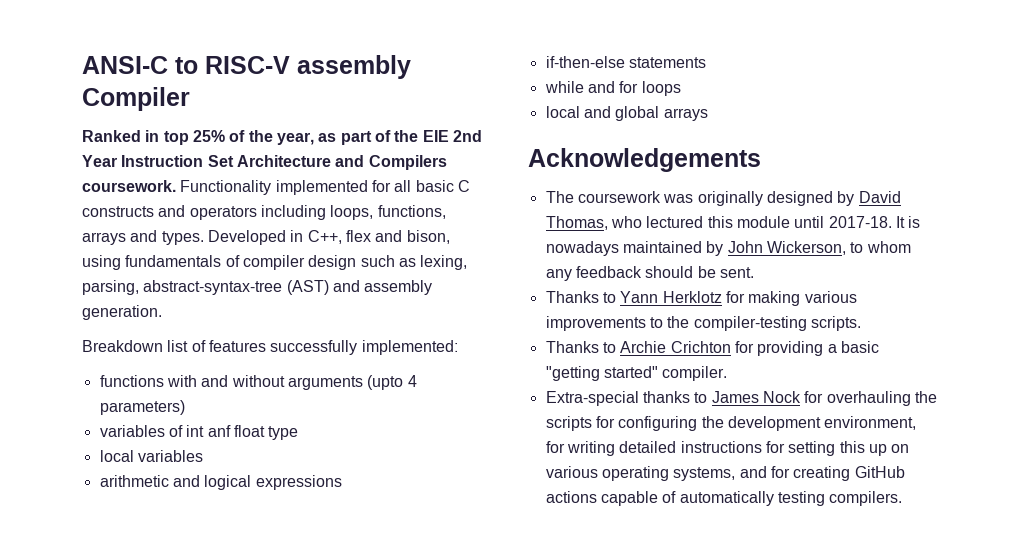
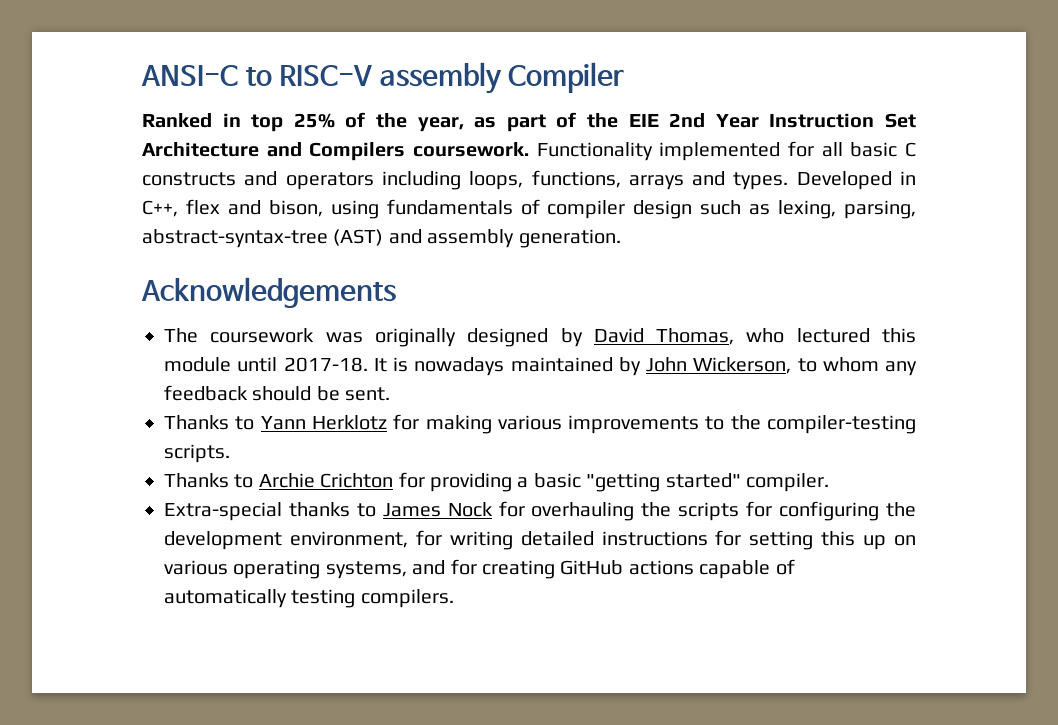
- Breakdown list of features successfully implemented:
- functions with and without arguments (upto 4 parameters)
- variables of int anf float type
- local variables
- arithmetic and logical expressions
- if-then-else statements
- while and for loops
- local and global arrays

